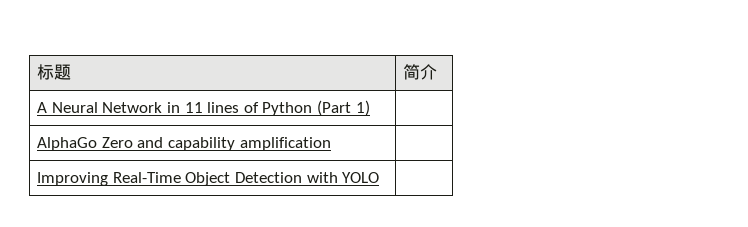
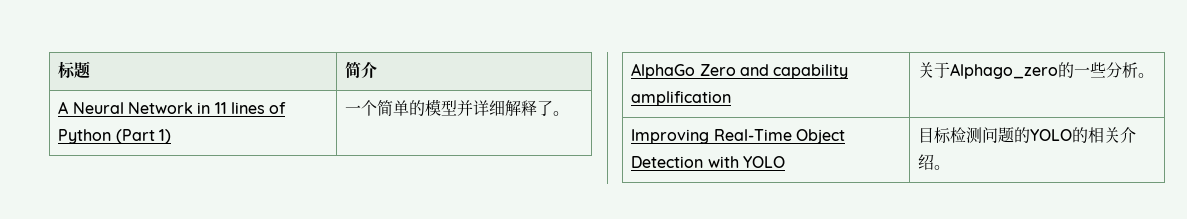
- A Neural Network in 11 lines of Python (Part 1) |
+ A Neural Network in 11 lines of Python (Part 1) | 一个简单的模型并详细解释了。
- AlphaGo Zero and capability amplification |
+ AlphaGo Zero and capability amplification | 关于Alphago_zero的一些分析。
- Improving Real-Time Object Detection with YOLO |
+ Improving Real-Time Object Detection with YOLO | 目标检测问题的YOLO的相关介绍。

